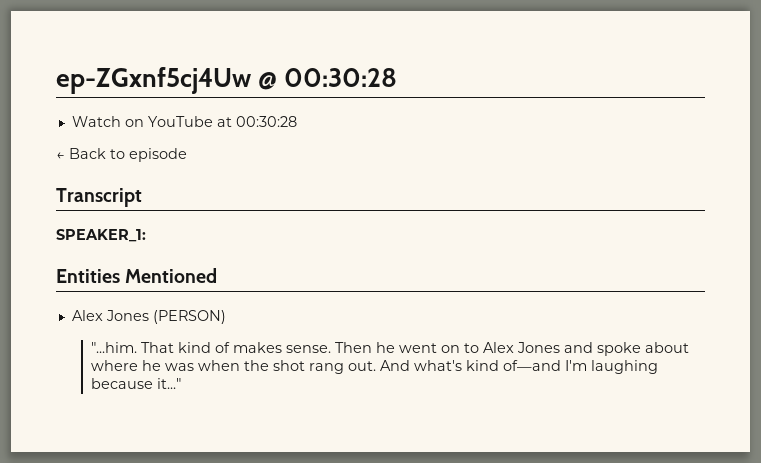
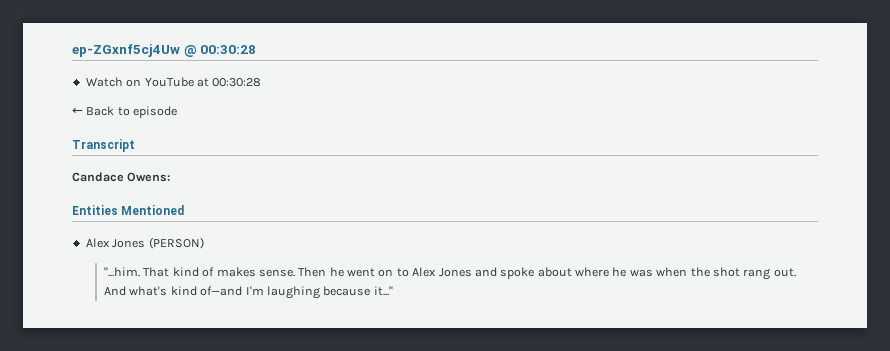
- SPEAKER_1:
+ Candace Owens:

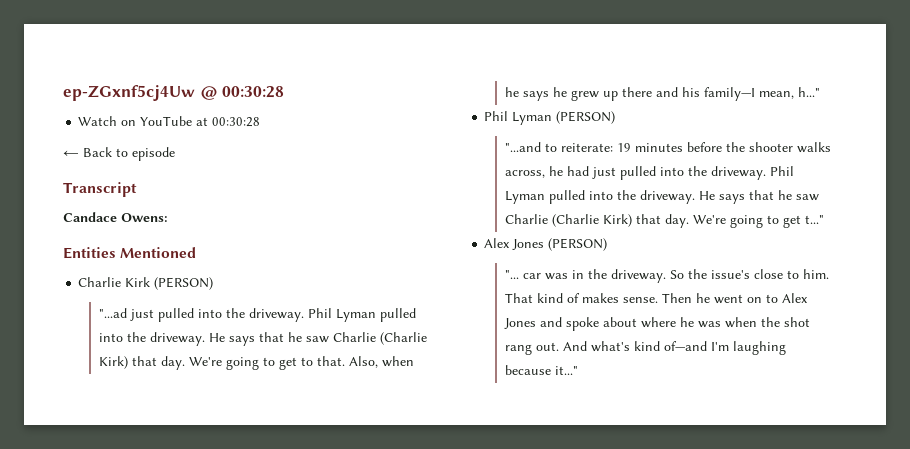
+ Charlie Kirk (PERSON)
+ "...ad just pulled into the driveway. Phil Lyman pulled into the driveway. He says that he saw Charlie (Charlie Kirk) that day. We're going to get to that. Also, when he says he grew up there and his family—I mean, h..."
+ Phil Lyman (PERSON)
+ "...and to reiterate: 19 minutes before the shooter walks across, he had just pulled into the driveway. Phil Lyman pulled into the driveway. He says that he saw Charlie (Charlie Kirk) that day. We're going to get t..."
  Alex Jones (PERSON)
- "...him. That kind of makes sense.
+ "... car was in the driveway. So the issue's close to him. That kind of makes sense.

